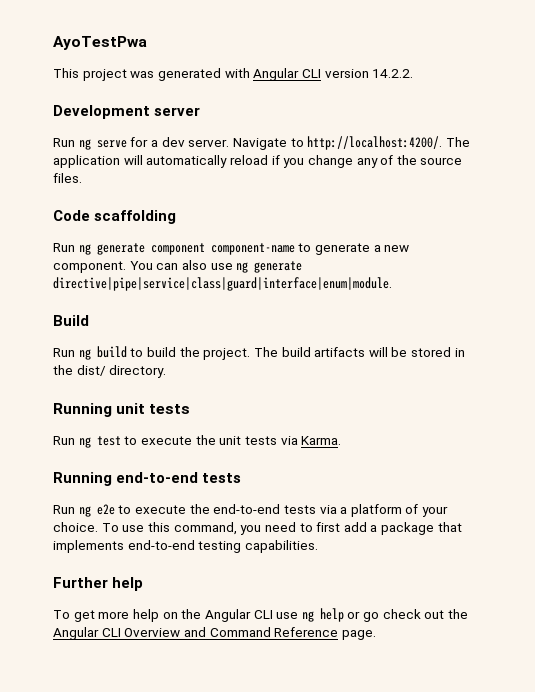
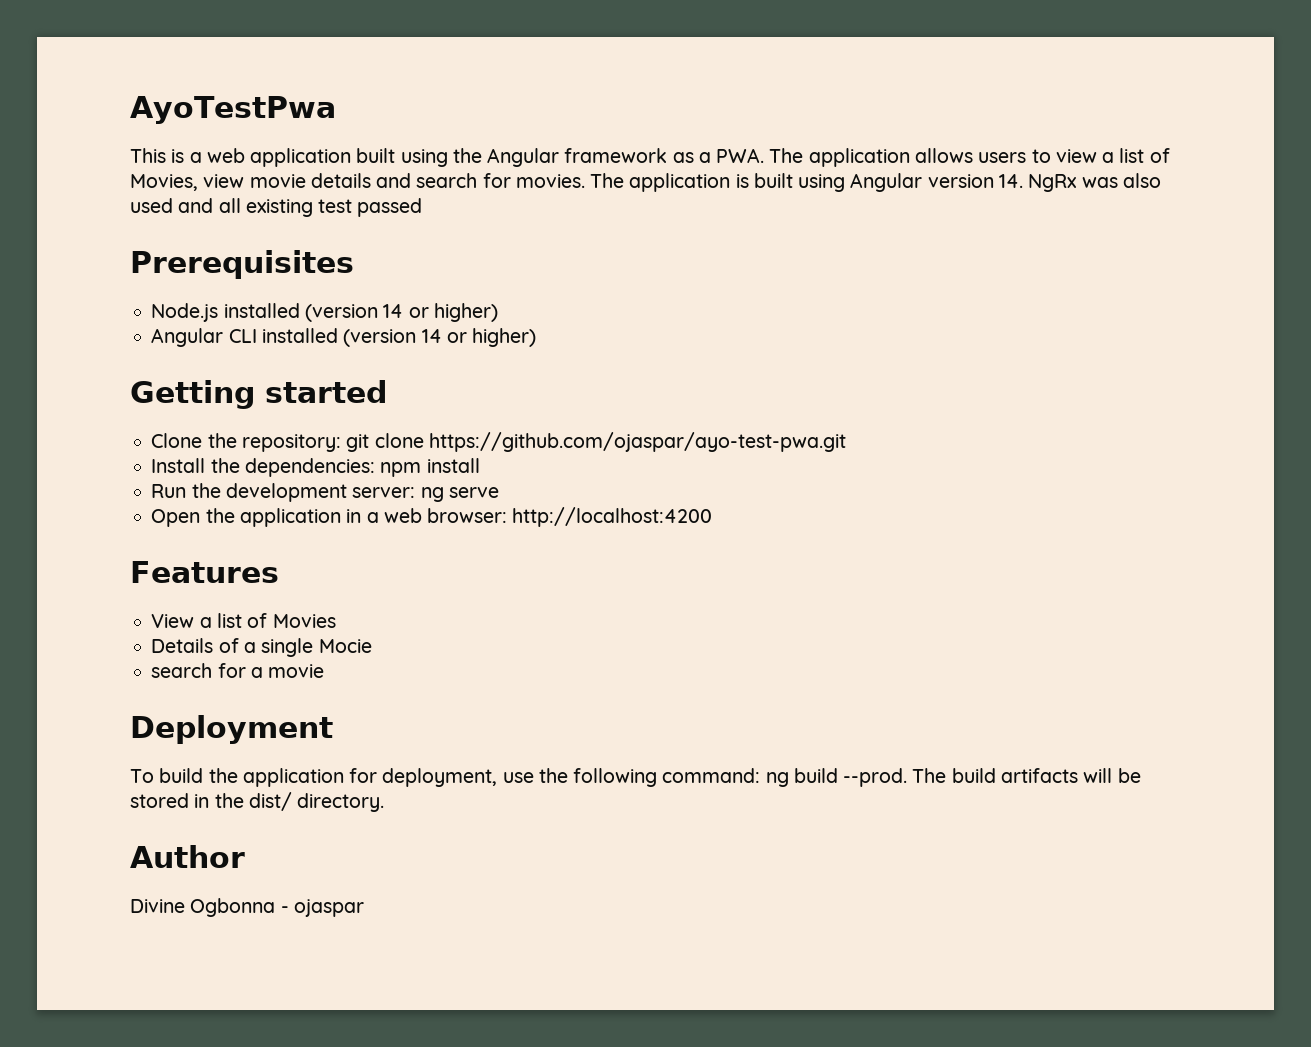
- This project was generated with Angular CLI version 14.2.2.
- Development server
- Run ng serve for a dev server. Navigate to http://localhost:4200/. The application will automatically reload if you change any of the source files.
- Code scaffolding
- Run ng generate component component-name to generate a new component. You can also use ng generate directive|pipe|service|class|guard|interface|enum|module.
- Build
- Run ng build to build the project.
+ This is a web application built using the Angular framework as a PWA. The application allows users to view a list of Movies, view movie details and search for movies. The application is built using Angular version 14. NgRx was also used and all existing test passed
+ Prerequisites
+ Node.js installed (version 14 or higher)
+ Angular CLI installed (version 14 or higher)
+ Getting started
+ Clone the repository: git clone https://github.com/ojaspar/ayo-test-pwa.git
+ Install the dependencies: npm install
+ Run the development server: ng serve
+ Open the application in a web browser: http://localhost:4200
+ Features
+ View a list of Movies
+ Details of a single Mocie
+ search for a movie
+ Deployment
+ To build the application for deployment, use the following command: ng build --prod.
- Running unit tests
- Run ng test to execute the unit tests via Karma.
- Running end-to-end tests
- Run ng e2e to execute the end-to-end tests via a platform of your choice. To use this command, you need to first add a package that implements end-to-end testing capabilities.
- Further help
- To get more help on the Angular CLI use ng help or go check out the Angular CLI Overview and Command Reference page.
+ Author
+ Divine Ogbonna - ojaspar

